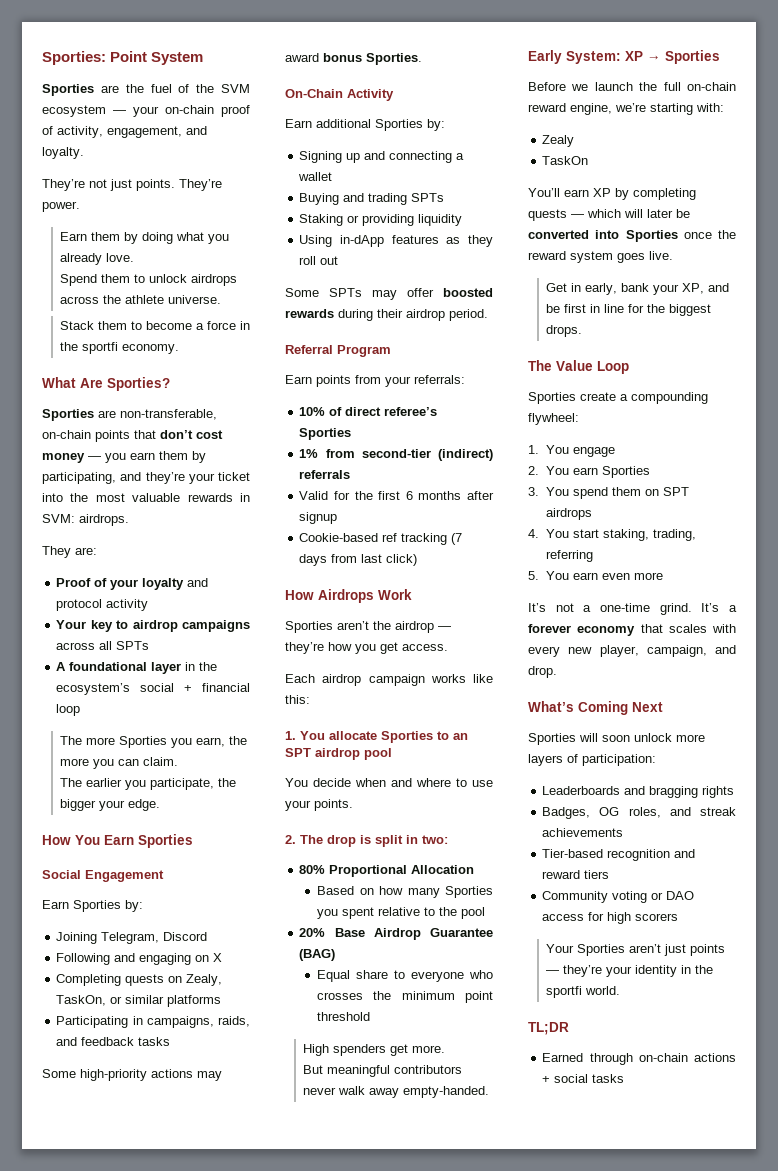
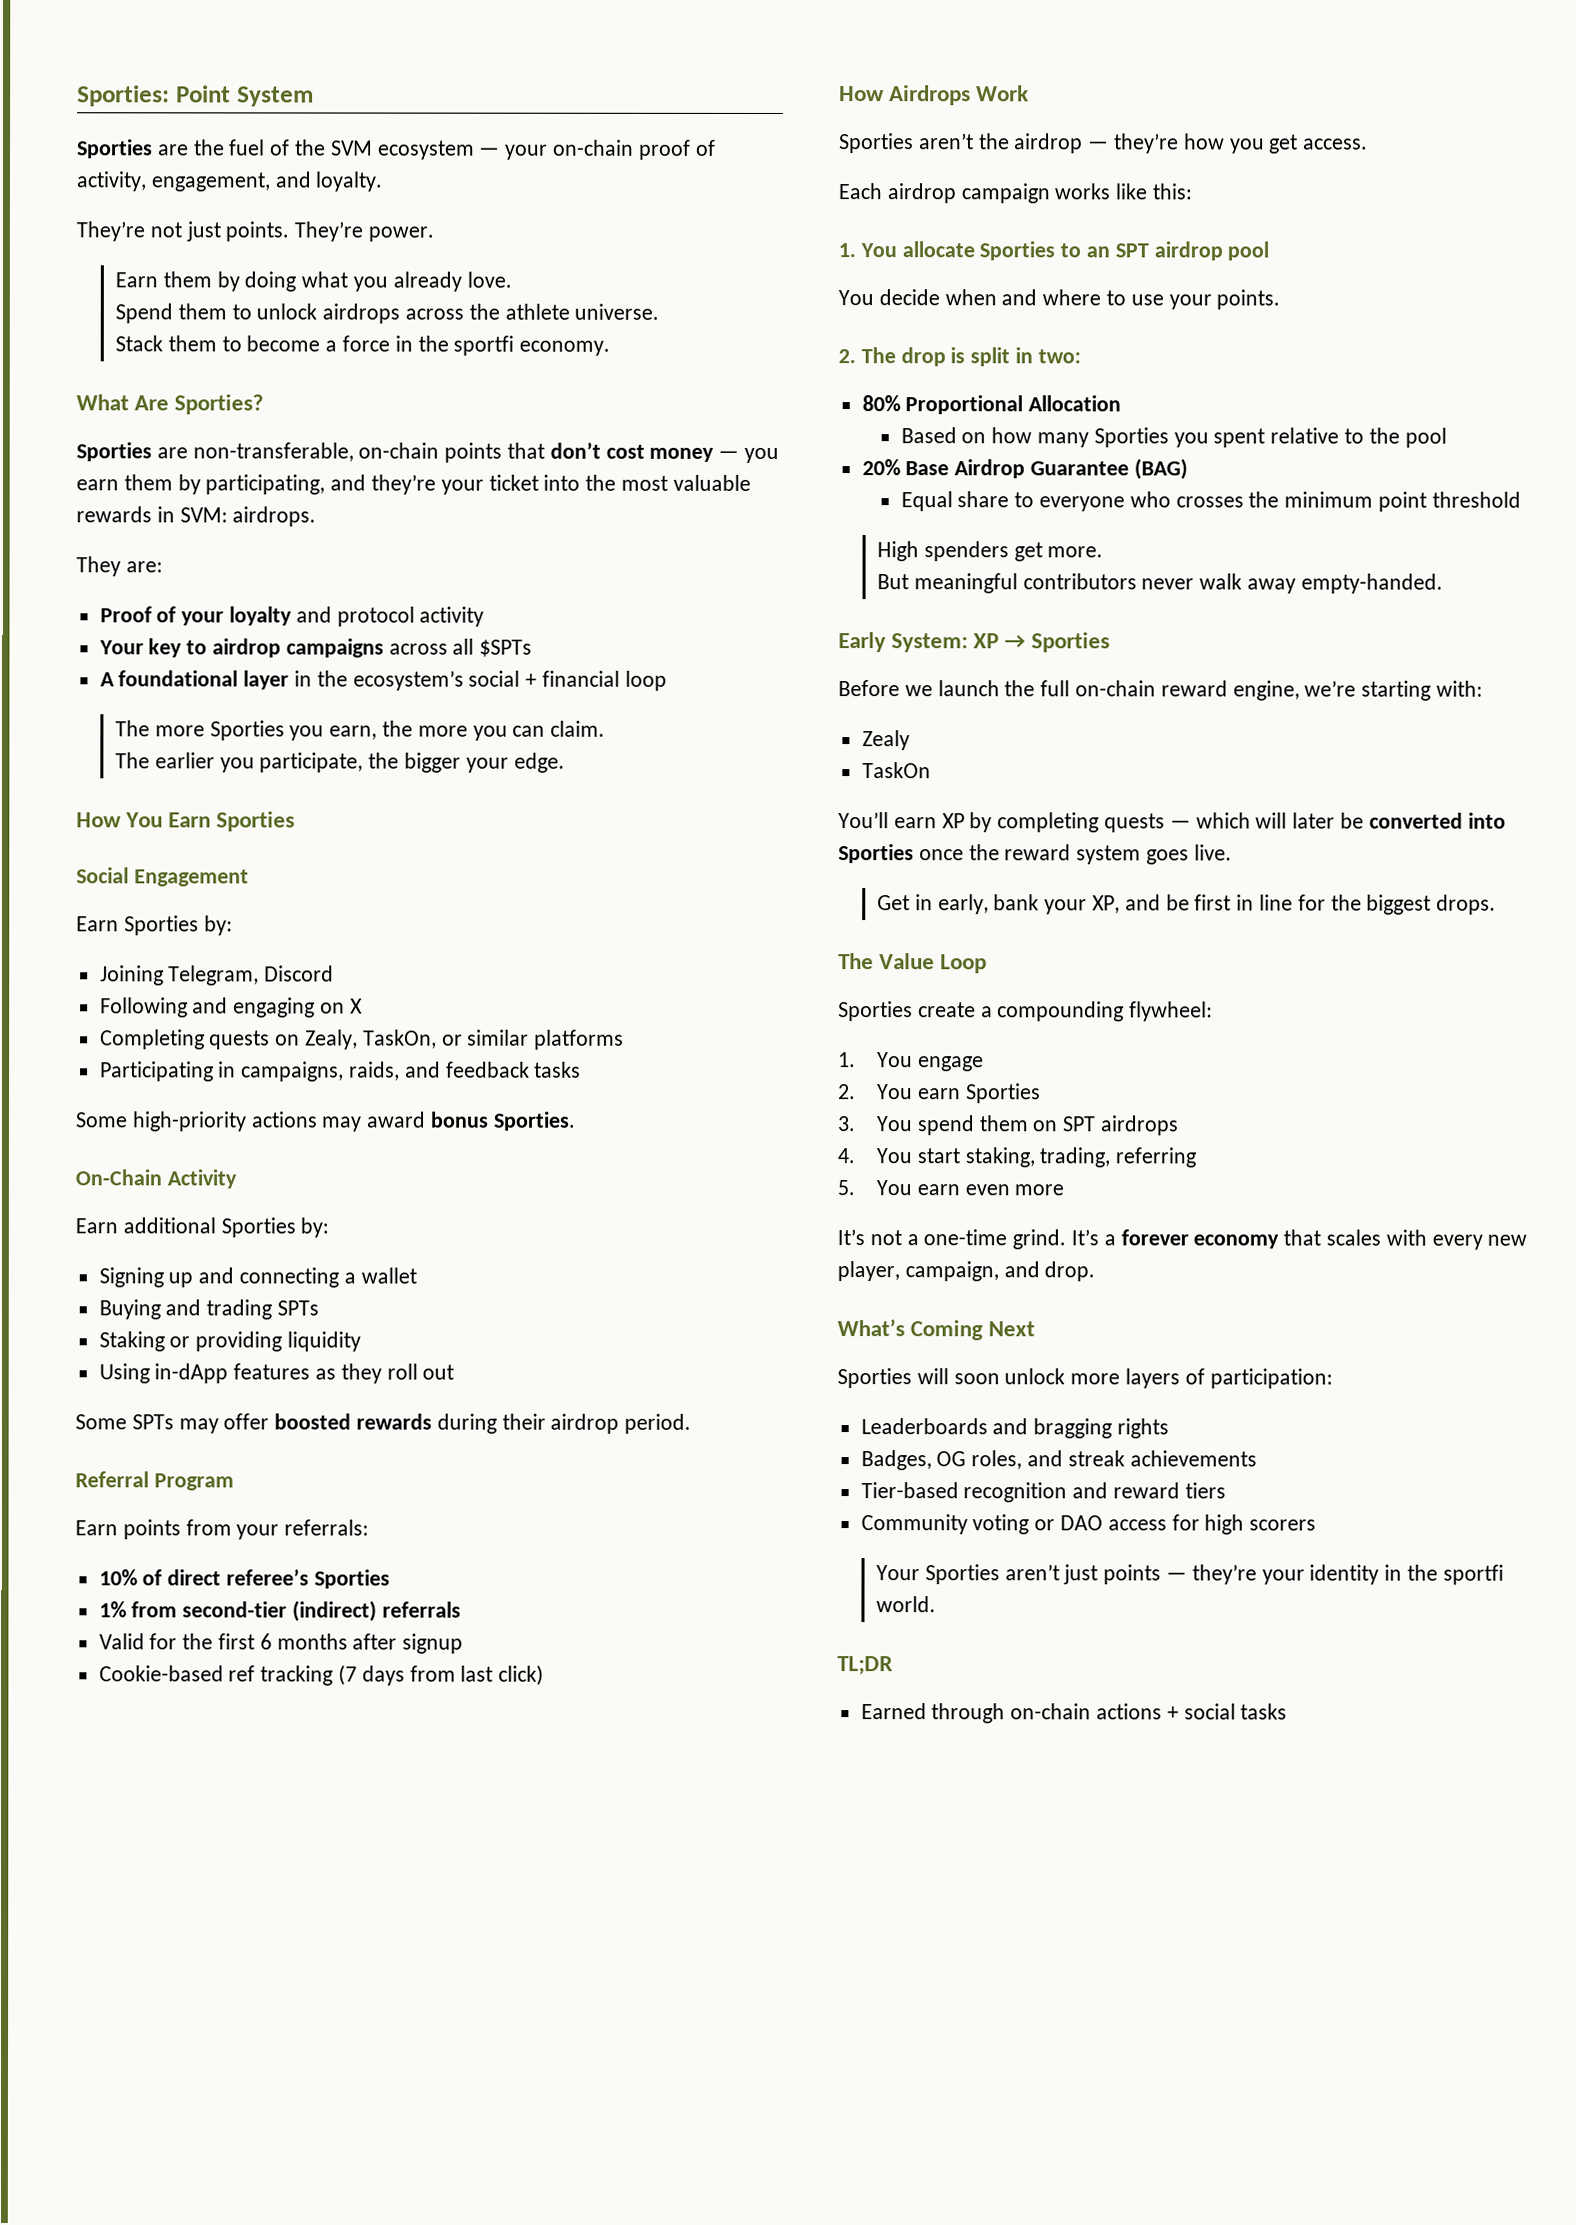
- Your key to airdrop campaigns across all SPTs
+ Your key to airdrop campaigns across all $SPTs

